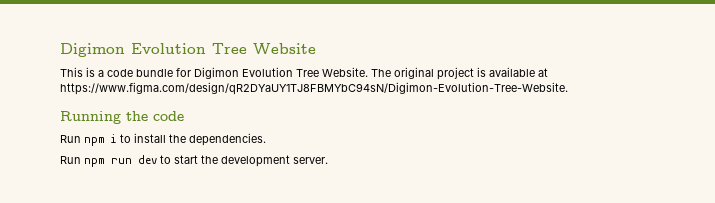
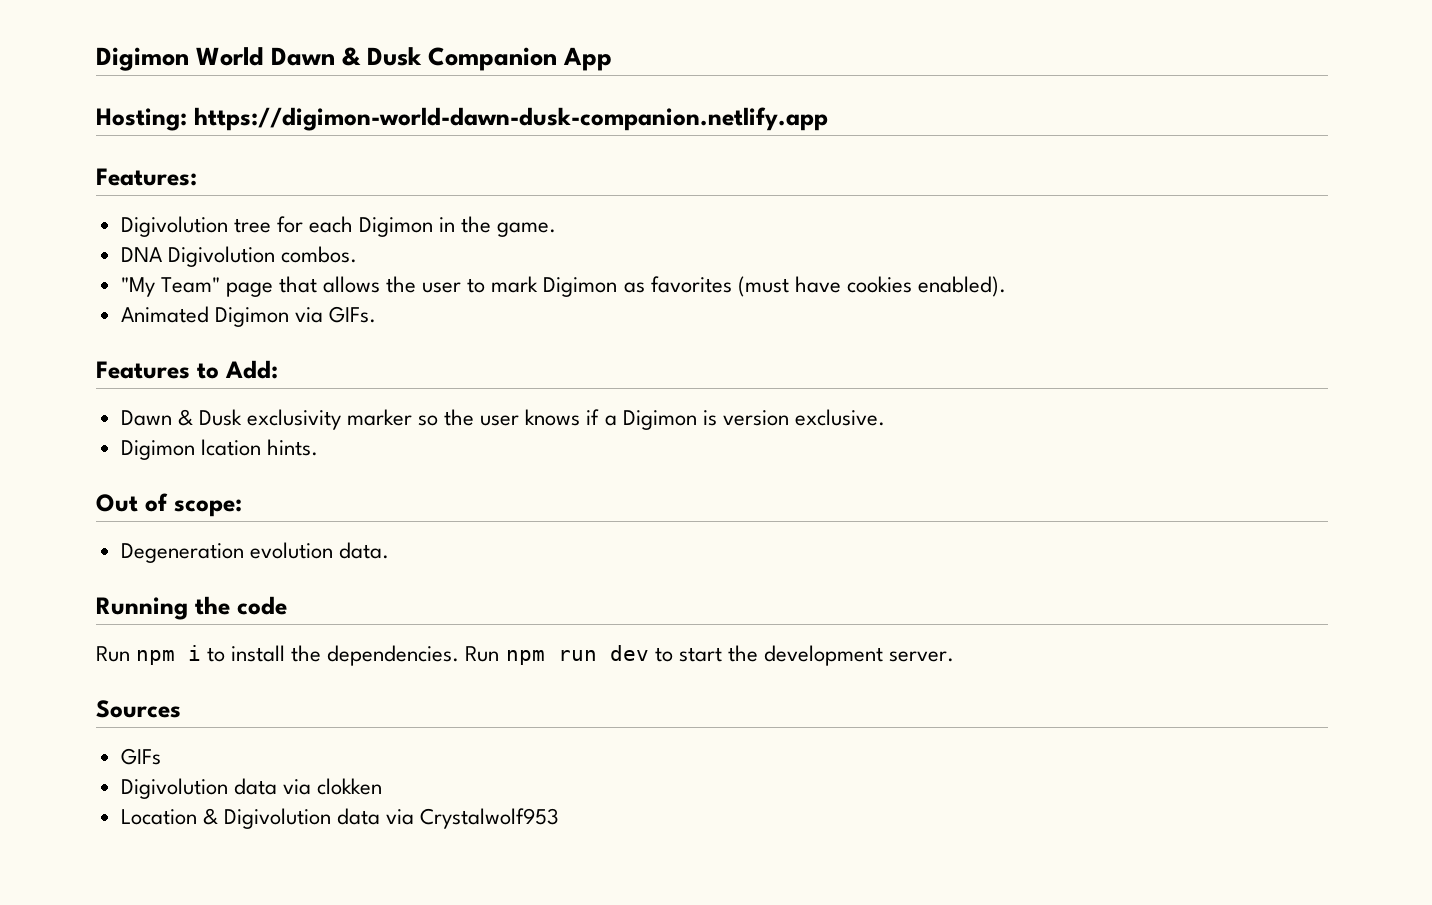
- Digimon Evolution Tree Website
- This is a code bundle for Digimon Evolution Tree Website. The original project is available at https://www.figma.com/design/qR2DYaUY1TJ8FBMYbC94sN/Digimon-Evolution-Tree-Website.
+ Digimon World Dawn & Dusk Companion App
+ Hosting: https://digimon-world-dawn-dusk-companion.netlify.app
+ Features:
+ Digivolution tree for each Digimon in the game.
+ DNA Digivolution combos.
+ "My Team" page that allows the user to mark Digimon as favorites (must have cookies enabled).
+ Animated Digimon via GIFs.
+ Features to Add:
+ Dawn & Dusk exclusivity marker so the user knows if a Digimon is version exclusive.
+ Digimon lcation hints.
+ Out of scope:
+ Degeneration evolution data.
- Run npm i to install the dependencies.
- Run npm run dev to start the development server.
+ Run npm i to install the dependencies. Run npm run dev to start the development server.
+ Sources
+ GIFs
+ Digivolution data via clokken
+ Location & Digivolution data via Crystalwolf953

